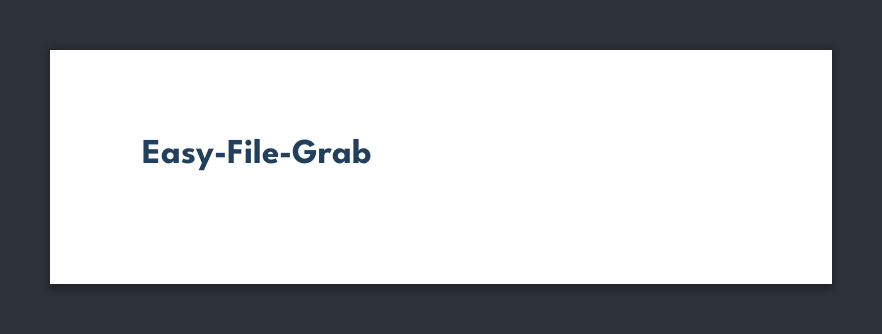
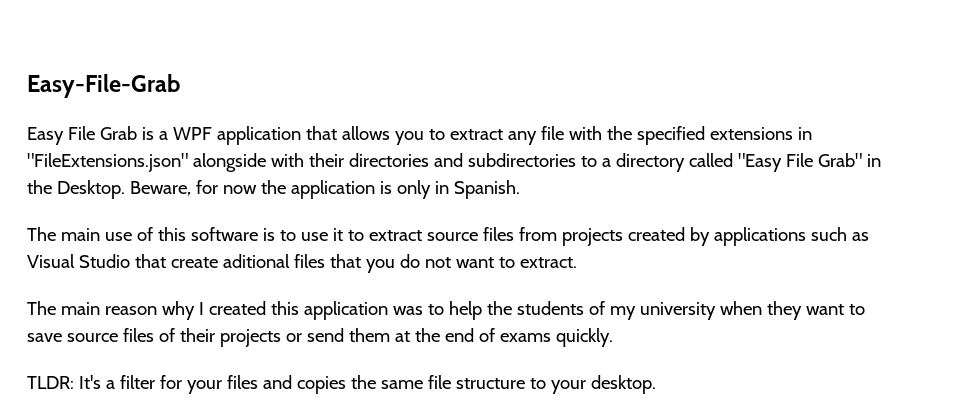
+ Easy File Grab is a WPF application that allows you to extract any file with the specified extensions in "FileExtensions.json" alongside with their directories and subdirectories to a directory called "Easy File Grab" in the Desktop. Beware, for now the application is only in Spanish.
+ The main use of this software is to use it to extract source files from projects created by applications such as Visual Studio that create aditional files that you do not want to extract.
+ The main reason why I created this application was to help the students of my university when they want to save source files of their projects or send them at the end of exams quickly.
+ TLDR: It's a filter for your files and copies the same file structure to your desktop.

